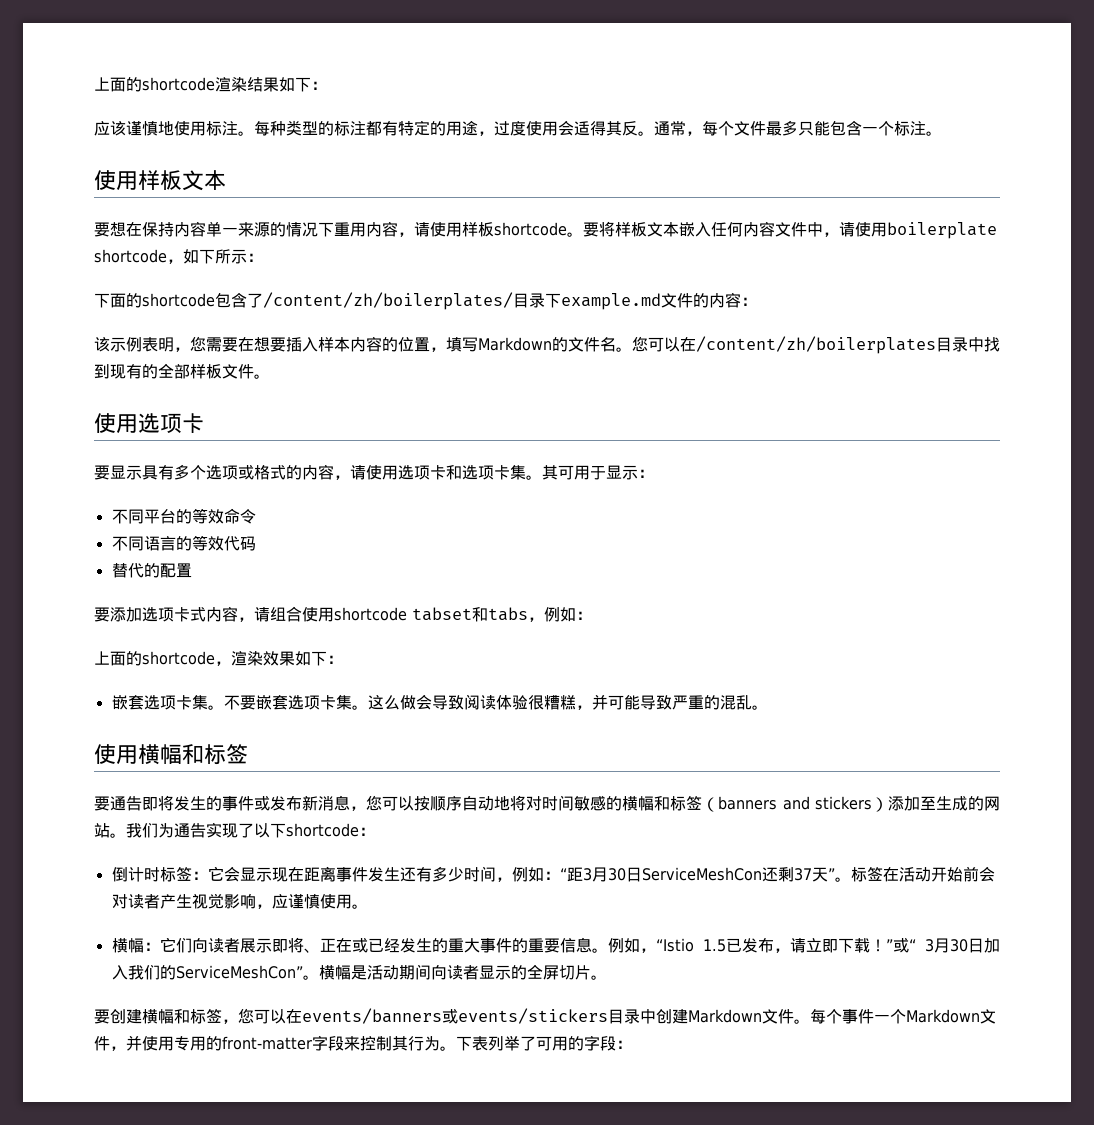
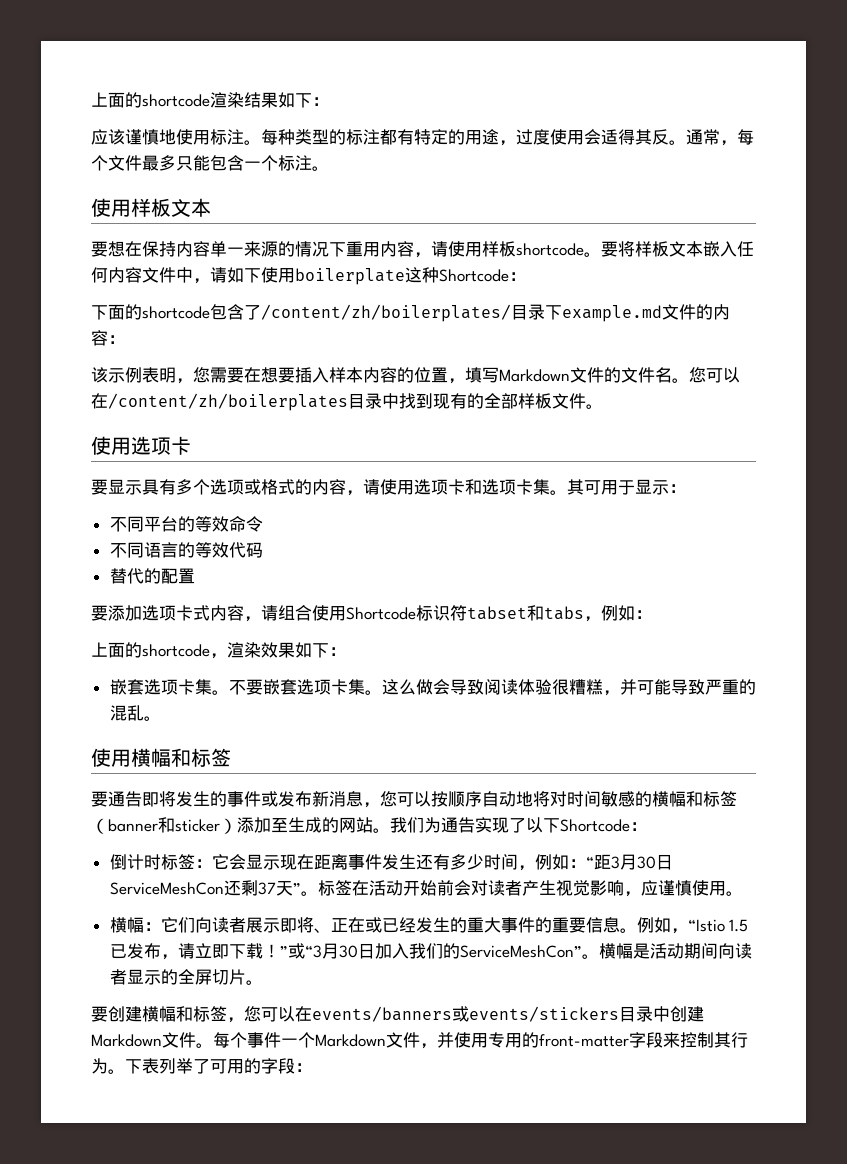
- 要将样板文本嵌入任何内容文件中，请使用boilerplate shortcode，如下所示：
+ 要将样板文本嵌入任何内容文件中，请如下使用boilerplate这种Shortcode：
- 该示例表明，您需要在想要插入样本内容的位置，填写Markdown的文件名。
+ 该示例表明，您需要在想要插入样本内容的位置，填写Markdown文件的文件名。
- 要添加选项卡式内容，请组合使用shortcode tabset和tabs，例如：
+ 要添加选项卡式内容，请组合使用Shortcode标识符tabset和tabs，例如：
- 要通告即将发生的事件或发布新消息，您可以按顺序自动地将对时间敏感的横幅和标签（banners and stickers）添加至生成的网站。
+ 要通告即将发生的事件或发布新消息，您可以按顺序自动地将对时间敏感的横幅和标签（banner和sticker）添加至生成的网站。
- 我们为通告实现了以下shortcode：
+ 我们为通告实现了以下Shortcode：
- 例如，“Istio 1.5已发布，请立即下载！”或“ 3月30日加入我们的ServiceMeshCon”。
+ 例如，“Istio 1.5已发布，请立即下载！”或“3月30日加入我们的ServiceMeshCon”。

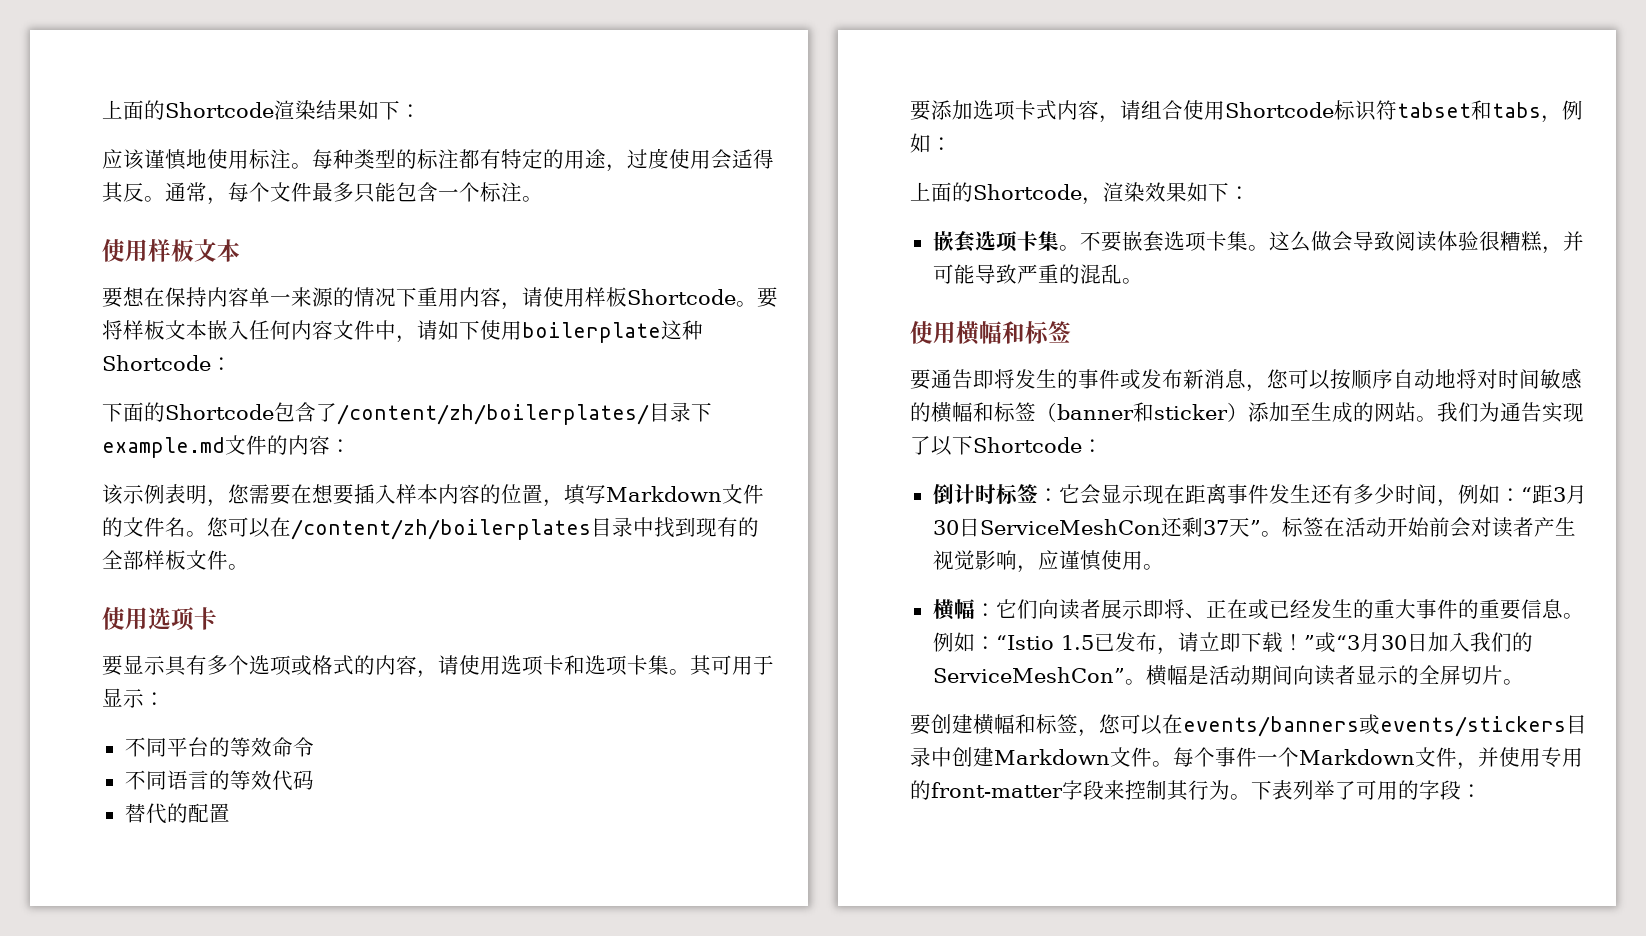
- 上面的shortcode渲染结果如下：
+ 上面的Shortcode渲染结果如下：
- 要想在保持内容单一来源的情况下重用内容，请使用样板shortcode。
+ 要想在保持内容单一来源的情况下重用内容，请使用样板Shortcode。
- 下面的shortcode包含了/content/zh/boilerplates/目录下example.md文件的内容：
+ 下面的Shortcode包含了/content/zh/boilerplates/目录下example.md文件的内容：
- 上面的shortcode，渲染效果如下：
+ 上面的Shortcode，渲染效果如下：
- 例如，“Istio 1.5已发布，请立即下载！”或“3月30日加入我们的ServiceMeshCon”。
+ 例如：“Istio 1.5已发布，请立即下载！”或“3月30日加入我们的ServiceMeshCon”。

